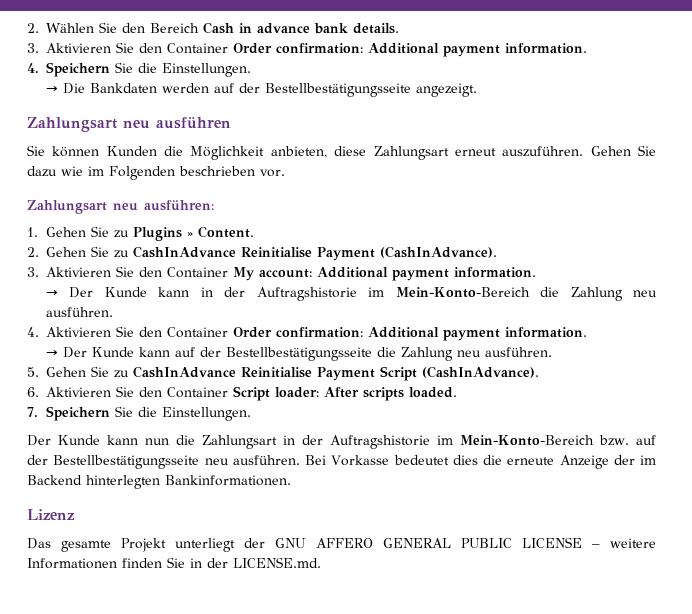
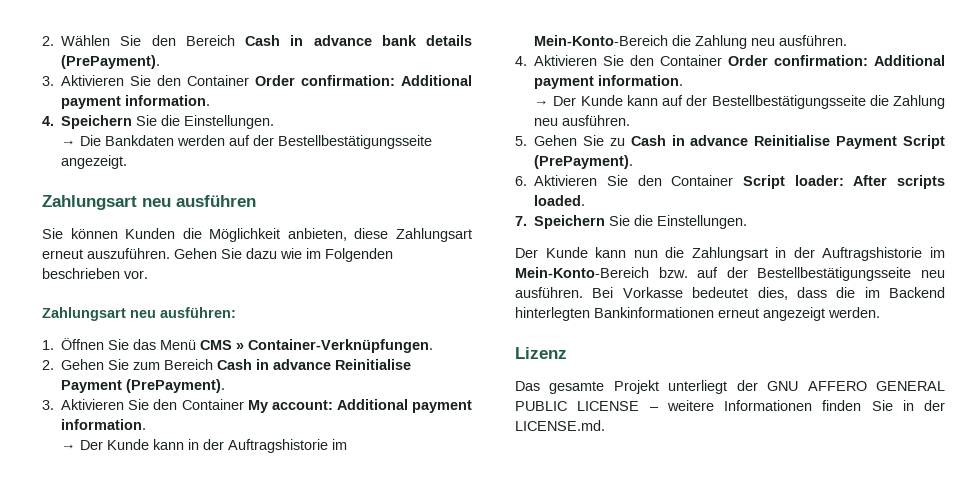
- 2. Wählen Sie den Bereich Cash in advance bank details.
+ 2. Wählen Sie den Bereich Cash in advance bank details (PrePayment).
- 1. Gehen Sie zu Plugins » Content.
- 2. Gehen Sie zu CashInAdvance Reinitialise Payment (CashInAdvance).
+ 1. Öffnen Sie das Menü CMS » Container-Verknüpfungen.
+ 2. Gehen Sie zum Bereich Cash in advance Reinitialise Payment (PrePayment).
- 5. Gehen Sie zu CashInAdvance Reinitialise Payment Script (CashInAdvance).
+ 5. Gehen Sie zu Cash in advance Reinitialise Payment Script (PrePayment).
- Bei Vorkasse bedeutet dies die erneute Anzeige der im Backend hinterlegten Bankinformationen.
+ Bei Vorkasse bedeutet dies, dass die im Backend hinterlegten Bankinformationen erneut angezeigt werden.

